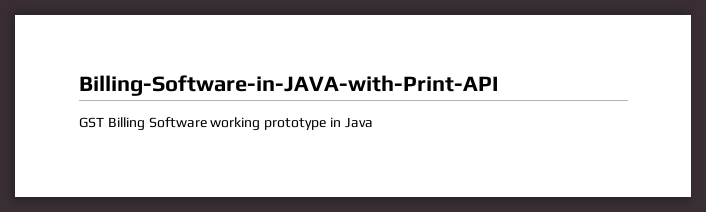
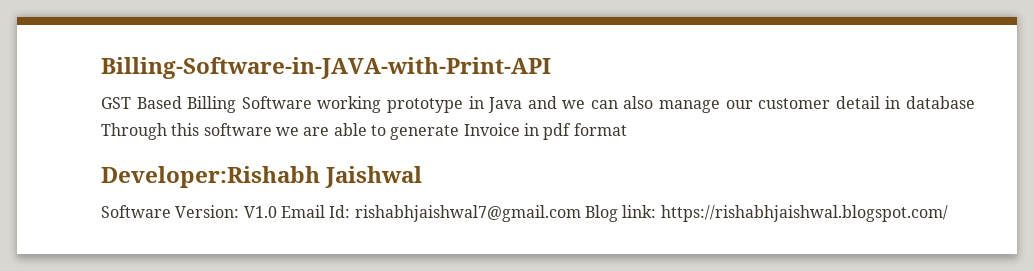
- GST Billing Software working prototype in Java
+ GST Based Billing Software working prototype in Java and we can also manage our customer detail in database Through this software we are able to generate Invoice in pdf format
+ Developer:Rishabh Jaishwal
+ Software Version: V1.0 Email Id: rishabhjaishwal7@gmail.com Blog link: https://rishabhjaishwal.blogspot.com/

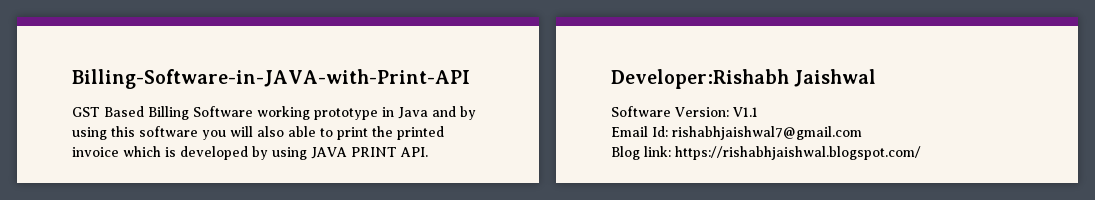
- GST Based Billing Software working prototype in Java and we can also manage our customer detail in database Through this software we are able to generate Invoice in pdf format
+ GST Based Billing Software working prototype in Java and by using this software you will also able to print the printed invoice which is developed by using JAVA PRINT API.
- Software Version: V1.0 Email Id: rishabhjaishwal7@gmail.com Blog link: https://rishabhjaishwal.blogspot.com/
+ Software Version: V1.1
+ Email Id: rishabhjaishwal7@gmail.com
+ Blog link: https://rishabhjaishwal.blogspot.com/

